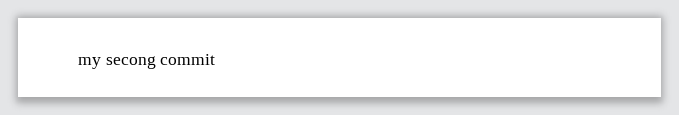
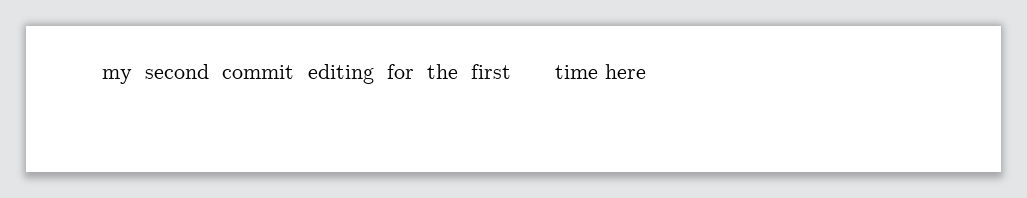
- my secong commit
+ my second commit editing for the first time here

